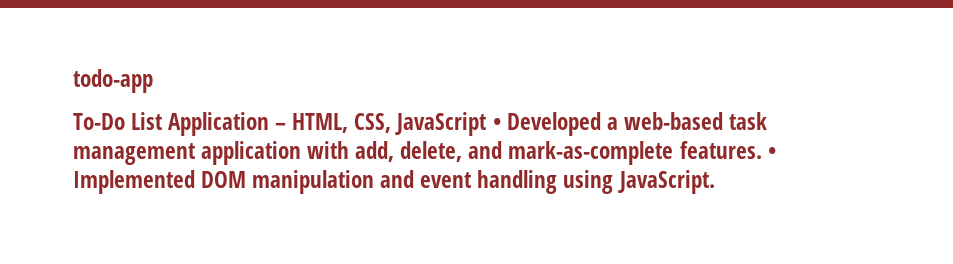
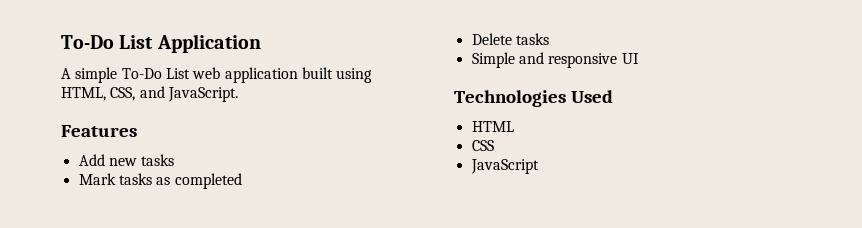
- todo-app
- To-Do List Application – HTML, CSS, JavaScript • Developed a web-based task management application with add, delete, and mark-as-complete features. • Implemented DOM manipulation and event handling using JavaScript.
+ To-Do List Application
+ A simple To-Do List web application built using HTML, CSS, and JavaScript.
+ Features
+ Add new tasks
+ Mark tasks as completed
+ Delete tasks
+ Simple and responsive UI
+ Technologies Used
+ HTML
+ CSS
+ JavaScript

